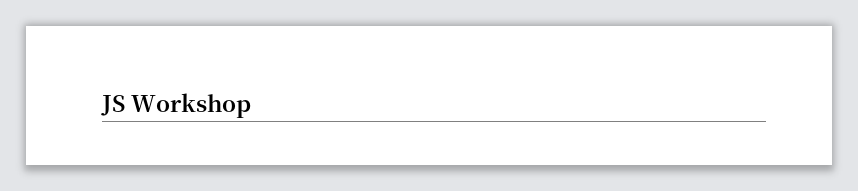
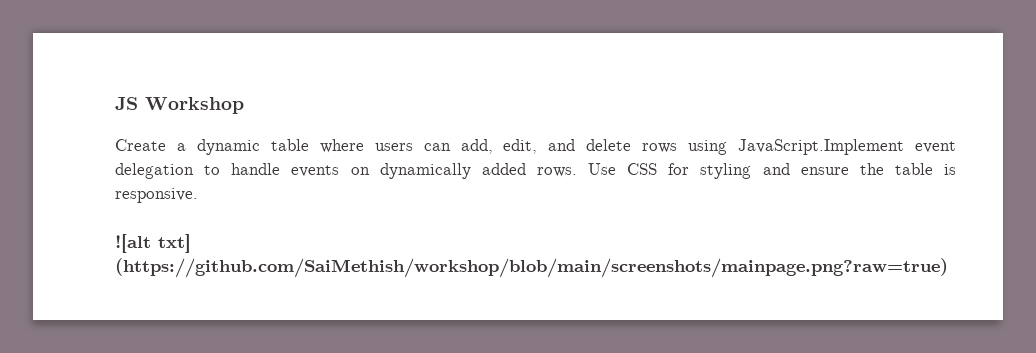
+ Create a dynamic table where users can add, edit, and delete rows using JavaScript.Implement event delegation to handle events on dynamically added rows. Use CSS for styling and ensure the table is responsive.
+ ![alt txt] (https://github.com/SaiMethish/workshop/blob/main/screenshots/mainpage.png?raw=true)

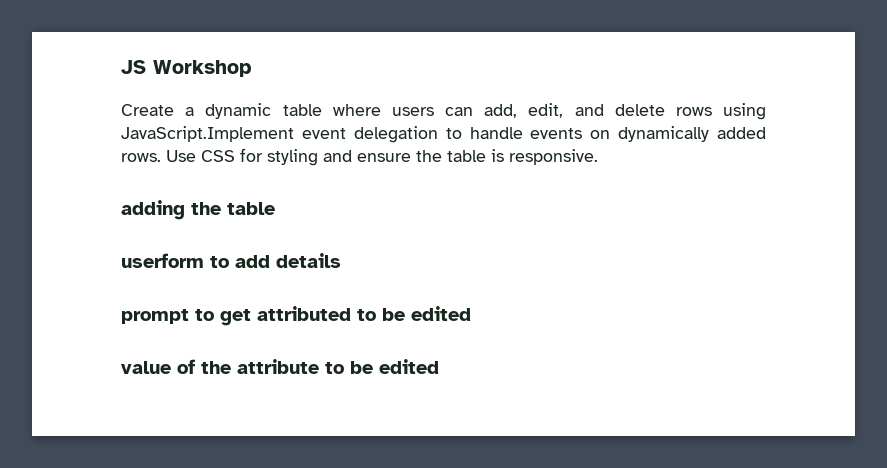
- ![alt txt] (https://github.com/SaiMethish/workshop/blob/main/screenshots/mainpage.png?raw=true)
+ adding the table
+ userform to add details
+ prompt to get attributed to be edited
+ value of the attribute to be edited

